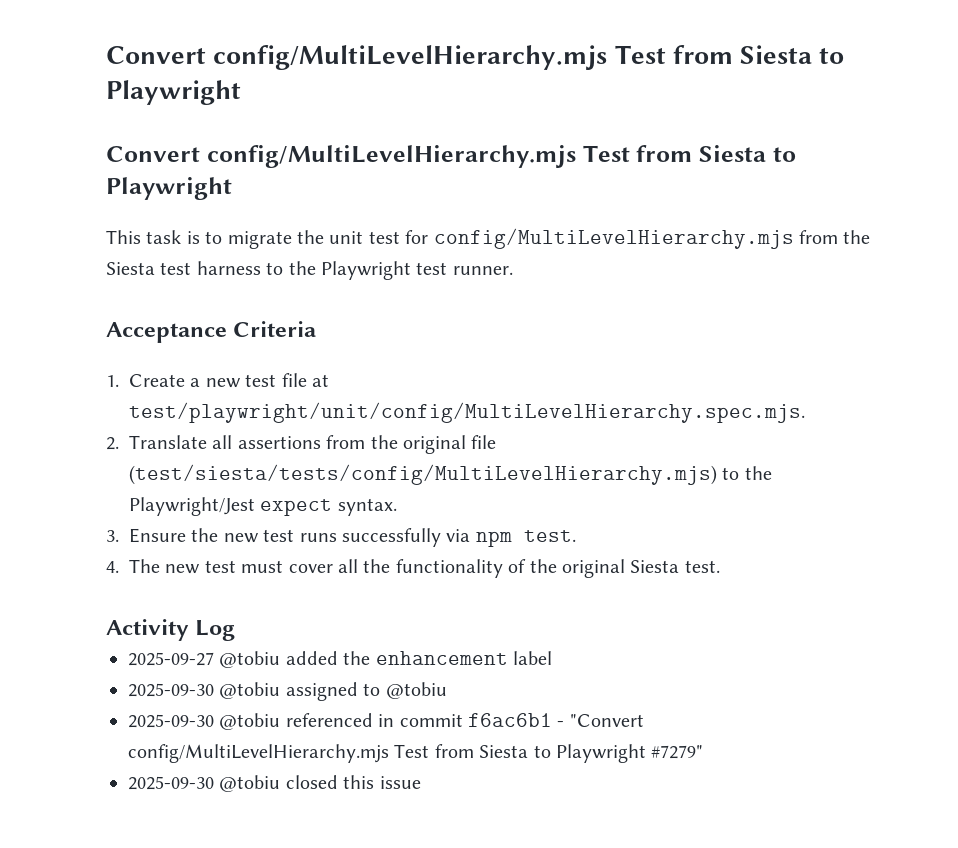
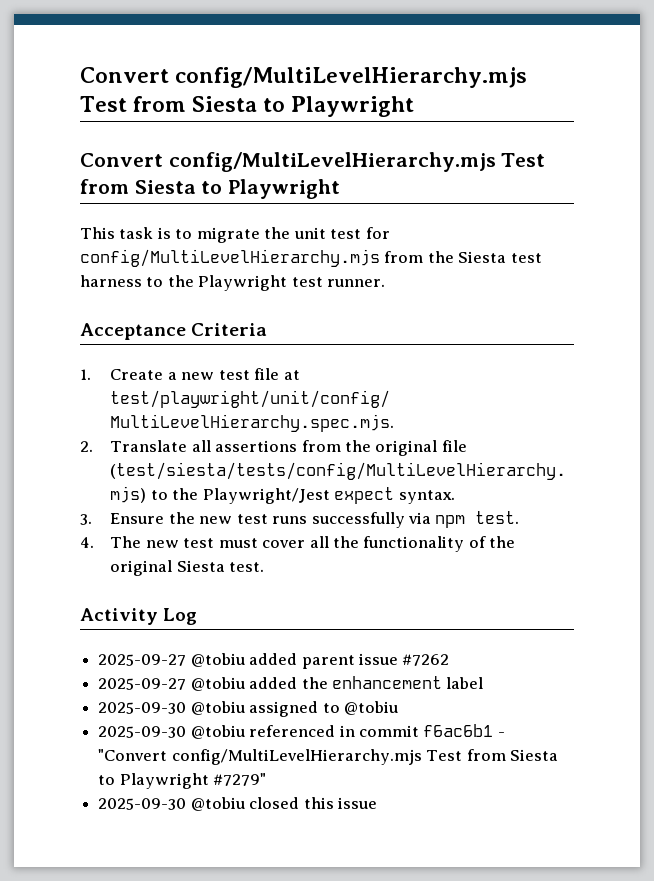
+ 2025-09-27 @tobiu added parent issue #7262

